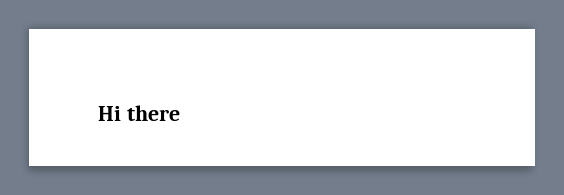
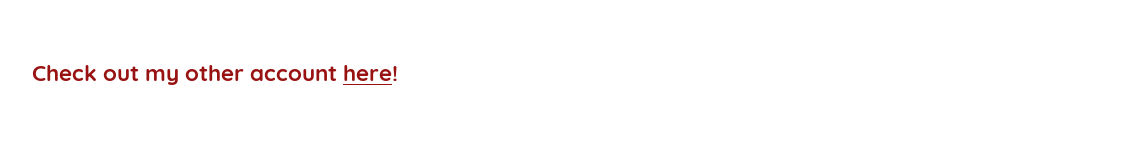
- Hi there
+ Check out my other account here!

